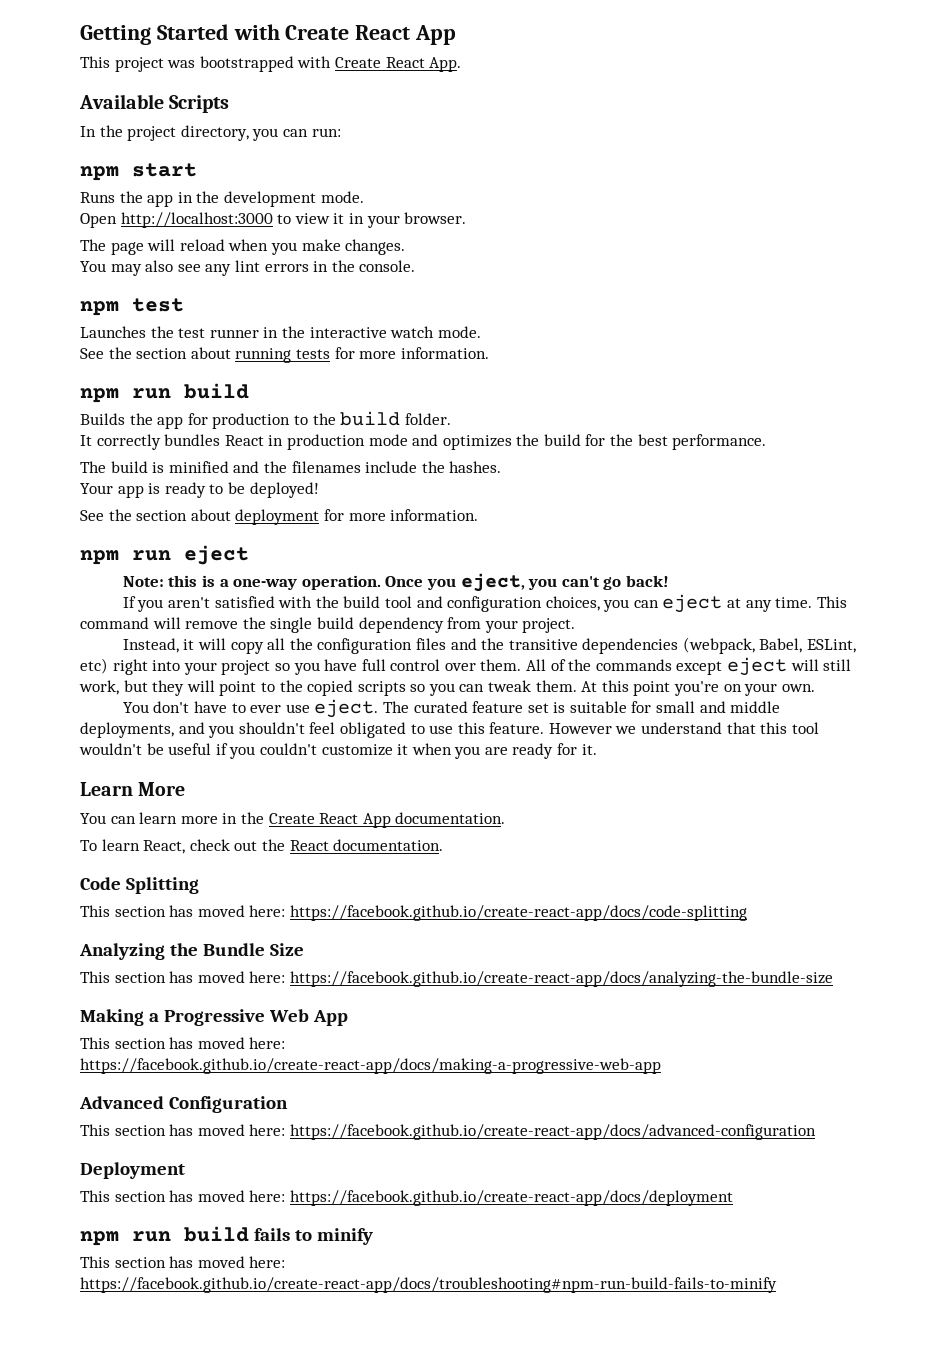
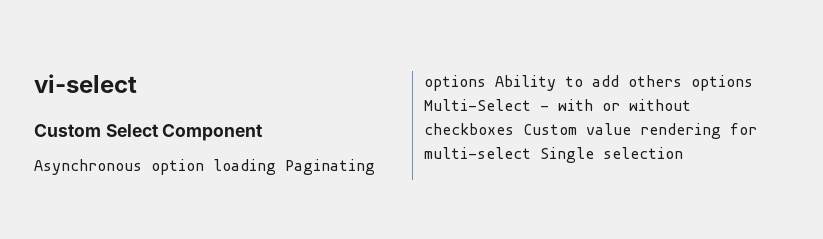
- Getting Started with Create React App
- This project was bootstrapped with Create React App.
- Available Scripts
- In the project directory, you can run:
- npm start
- Runs the app in the development mode.
- Open http://localhost:3000 to view it in your browser.
- The page will reload when you make changes.
- You may also see any lint errors in the console.
- npm test
- Launches the test runner in the interactive watch mode.
- See the section about running tests for more information.
- npm run build
- Builds the app for production to the build folder.
- It correctly bundles React in production mode and optimizes the build for the best performance.
- The build is minified and the filenames include the hashes.
- Your app is ready to be deployed!
- See the section about deployment for more information.
- npm run eject
- Note: this is a one-way operation. Once you eject, you can't go back!
- If you aren't satisfied with the build tool and configuration choices, you can eject at any time. This command will remove the single build dependency from your project.
- Instead, it will copy all the configuration files and the transitive dependencies (webpack, Babel, ESLint, etc) right into your project so you have full control over them. All of the commands except eject will still work, but they will point to the copied scripts so you can tweak them. At this point you're on your own.
- You don't have to ever use eject. The curated feature set is suitable for small and middle deployments, and you shouldn't feel obligated to use this feature. However we understand that this tool wouldn't be useful if you couldn't customize it when you are ready for it.
- Learn More
- You can learn more in the Create React App documentation.
- To learn React, check out the React documentation.
- Code Splitting
- This section has moved here: https://facebook.github.io/create-react-app/docs/code-splitting
- Analyzing the Bundle Size
- This section has moved here: https://facebook.github.io/create-react-app/docs/analyzing-the-bundle-size
- Making a Progressive Web App
- This section has moved here: https://facebook.github.io/create-react-app/docs/making-a-progressive-web-app
- Advanced Configuration
- This section has moved here: https://facebook.github.io/create-react-app/docs/advanced-configuration
- Deployment
- This section has moved here: https://facebook.github.io/create-react-app/docs/deployment
- npm run build fails to minify
- This section has moved here: https://facebook.github.io/create-react-app/docs/troubleshooting#npm-run-build-fails-to-minify
+ vi-select
+ Custom Select Component
+ Asynchronous option loading Paginating options Ability to add others options Multi-Select - with or without checkboxes Custom value rendering for multi-select Single selection

